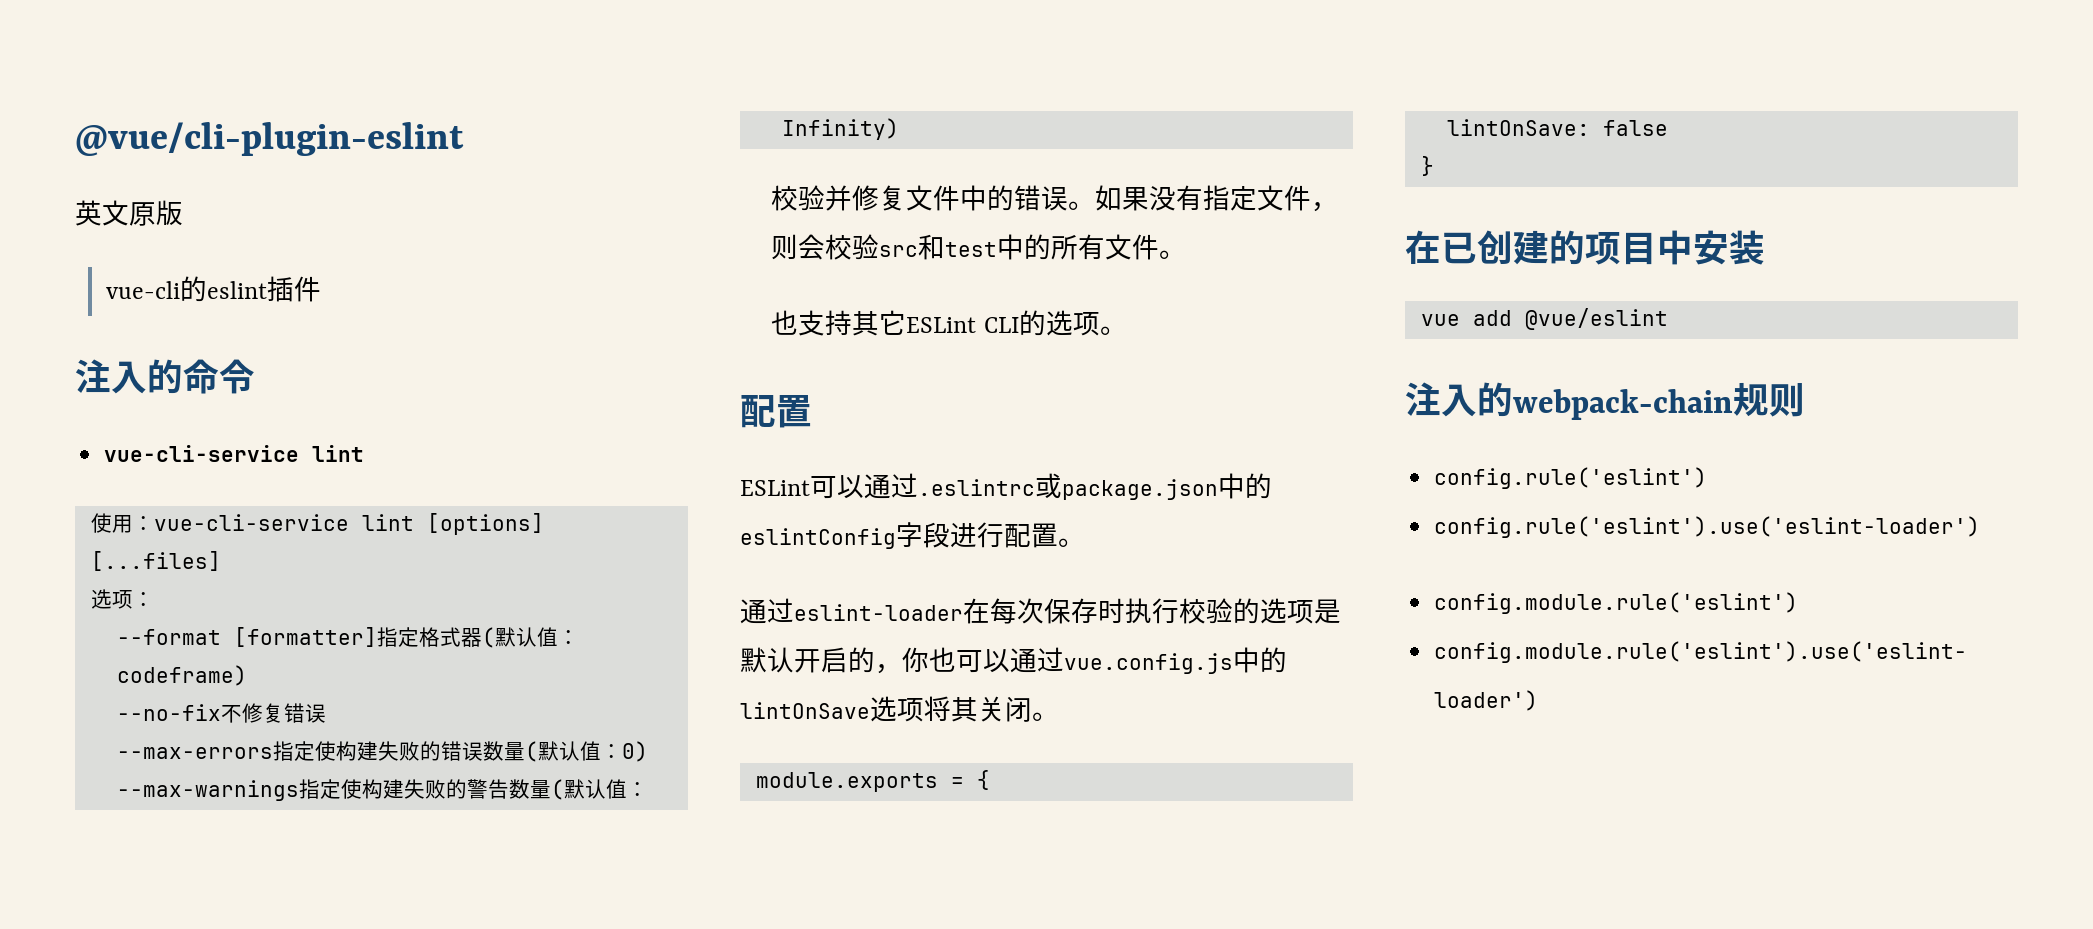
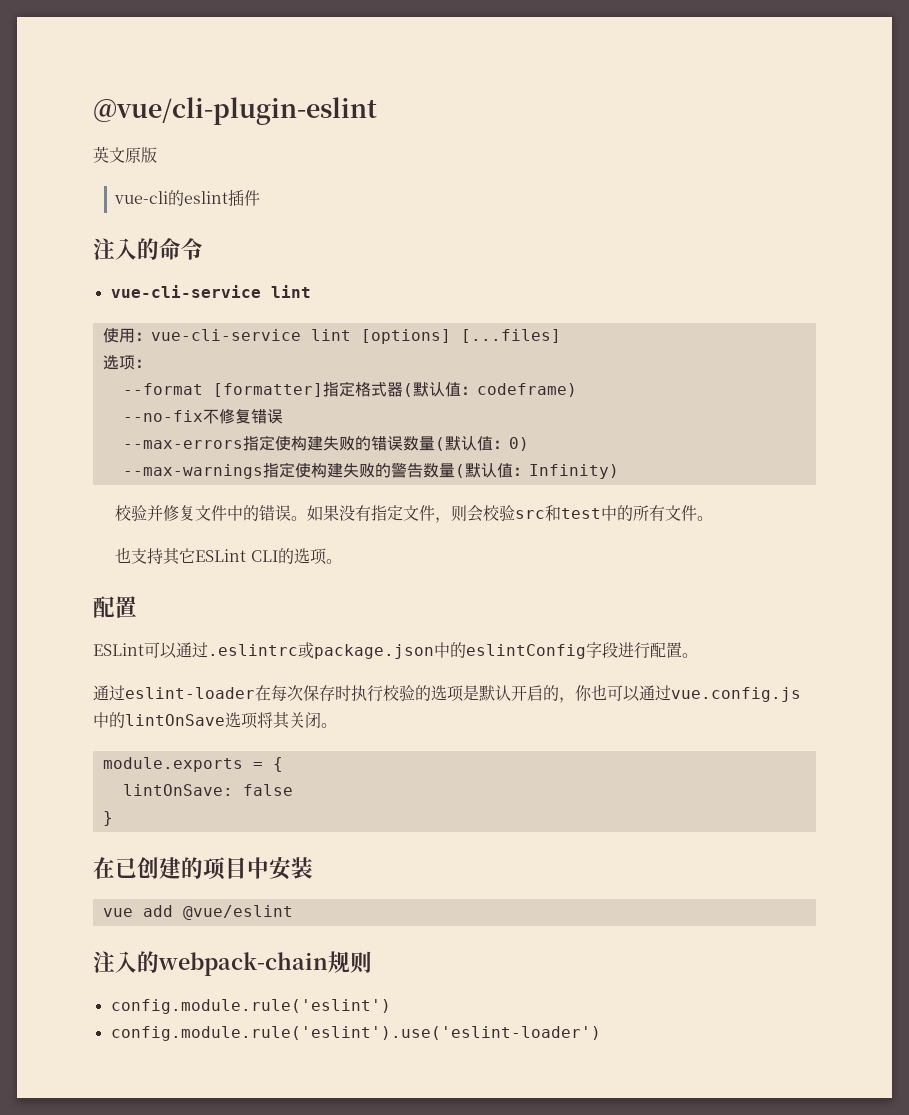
- config.rule('eslint')
- config.rule('eslint').use('eslint-loader')

